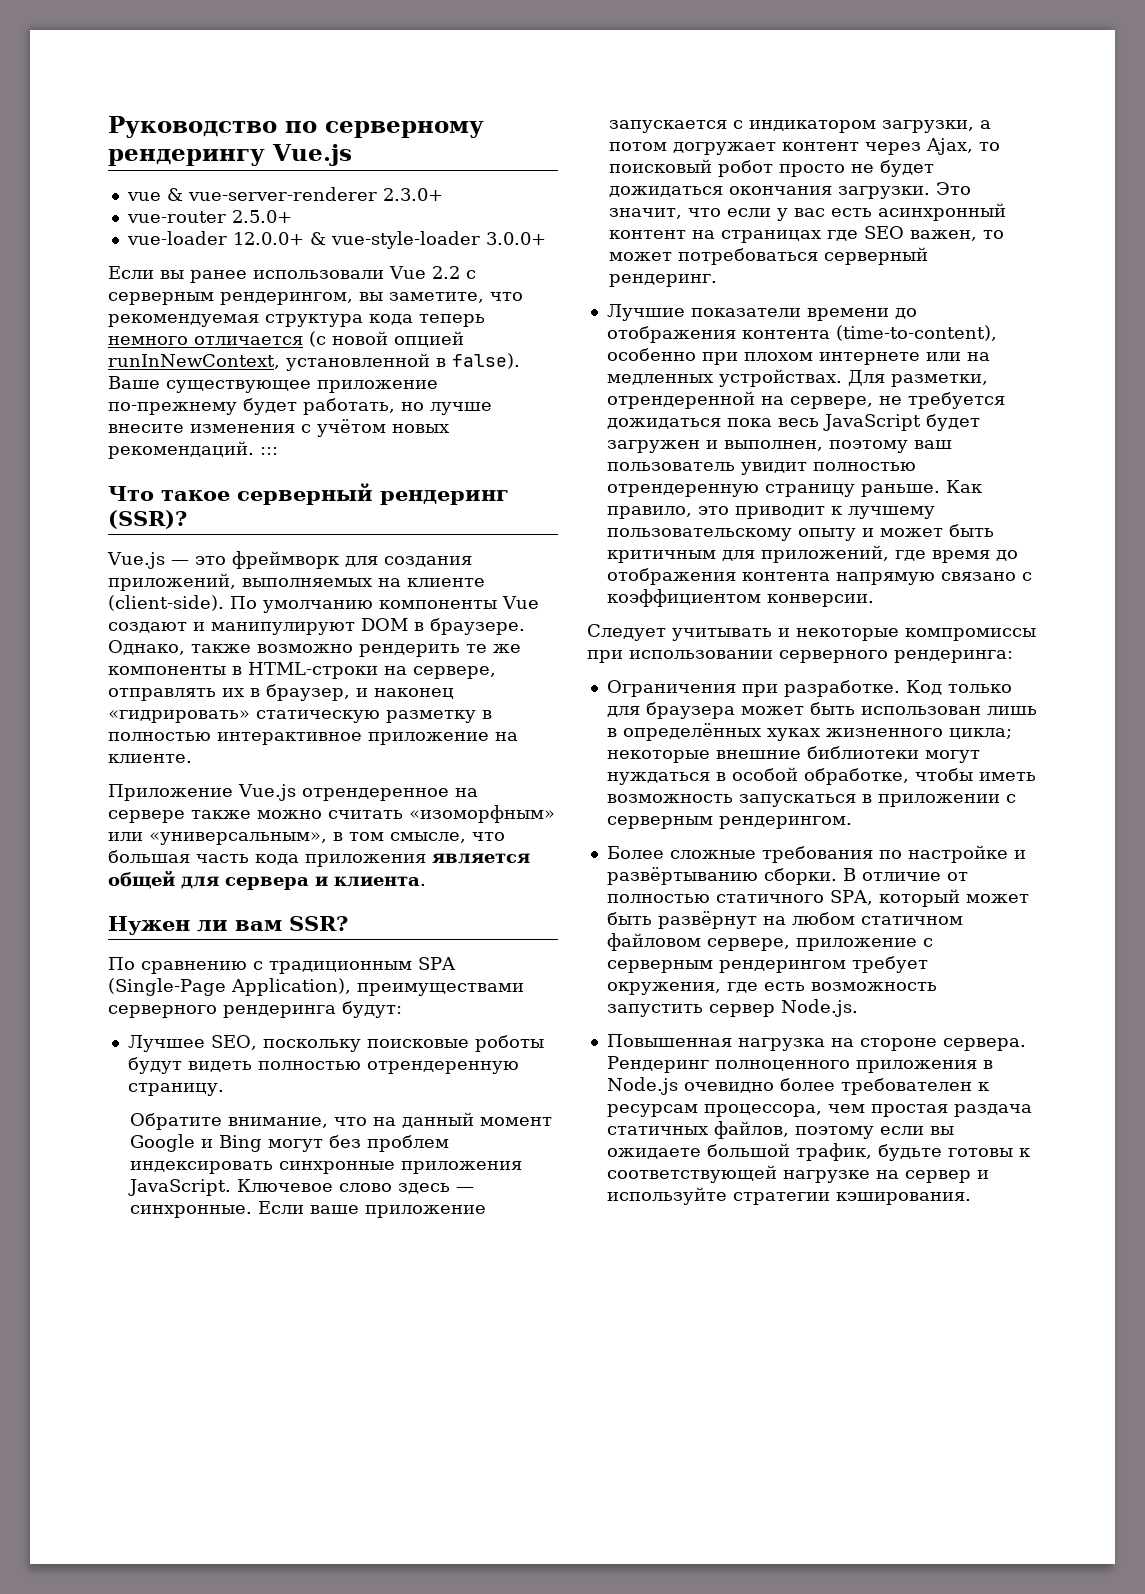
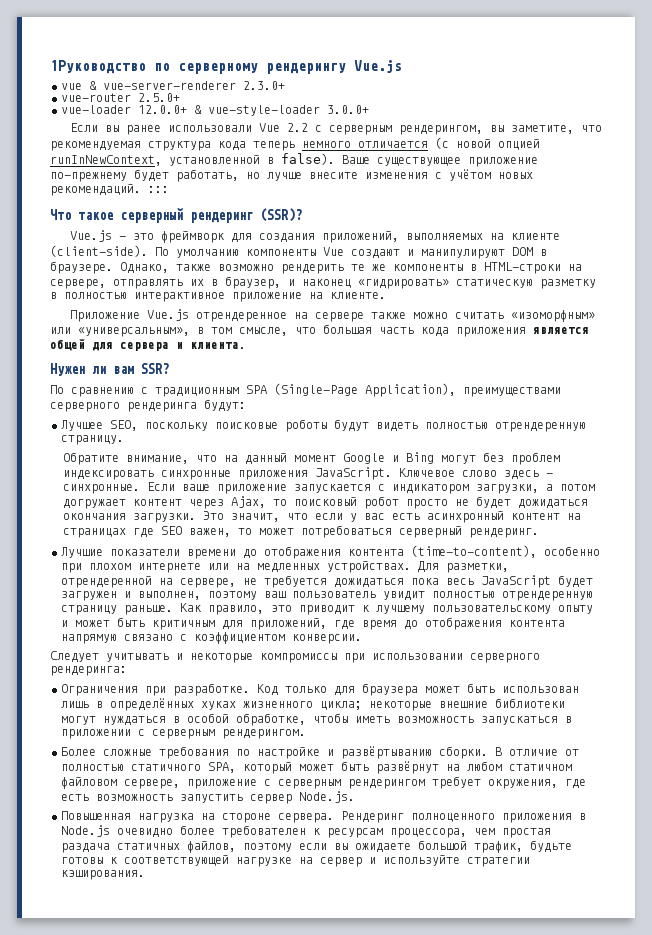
- Руководство по серверному рендерингу Vue.js
+ 1Руководство по серверному рендерингу Vue.js

